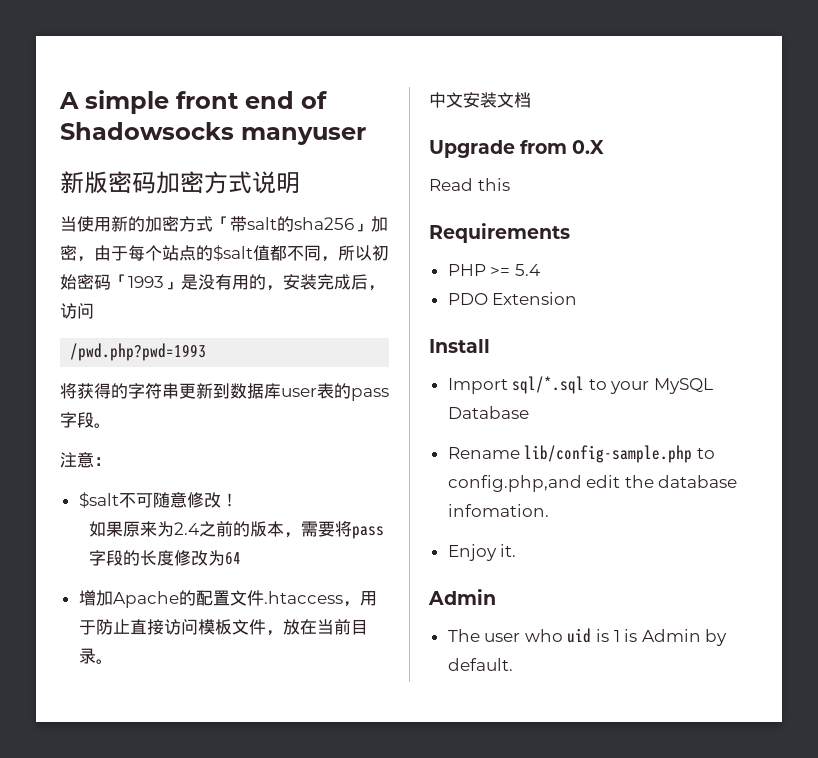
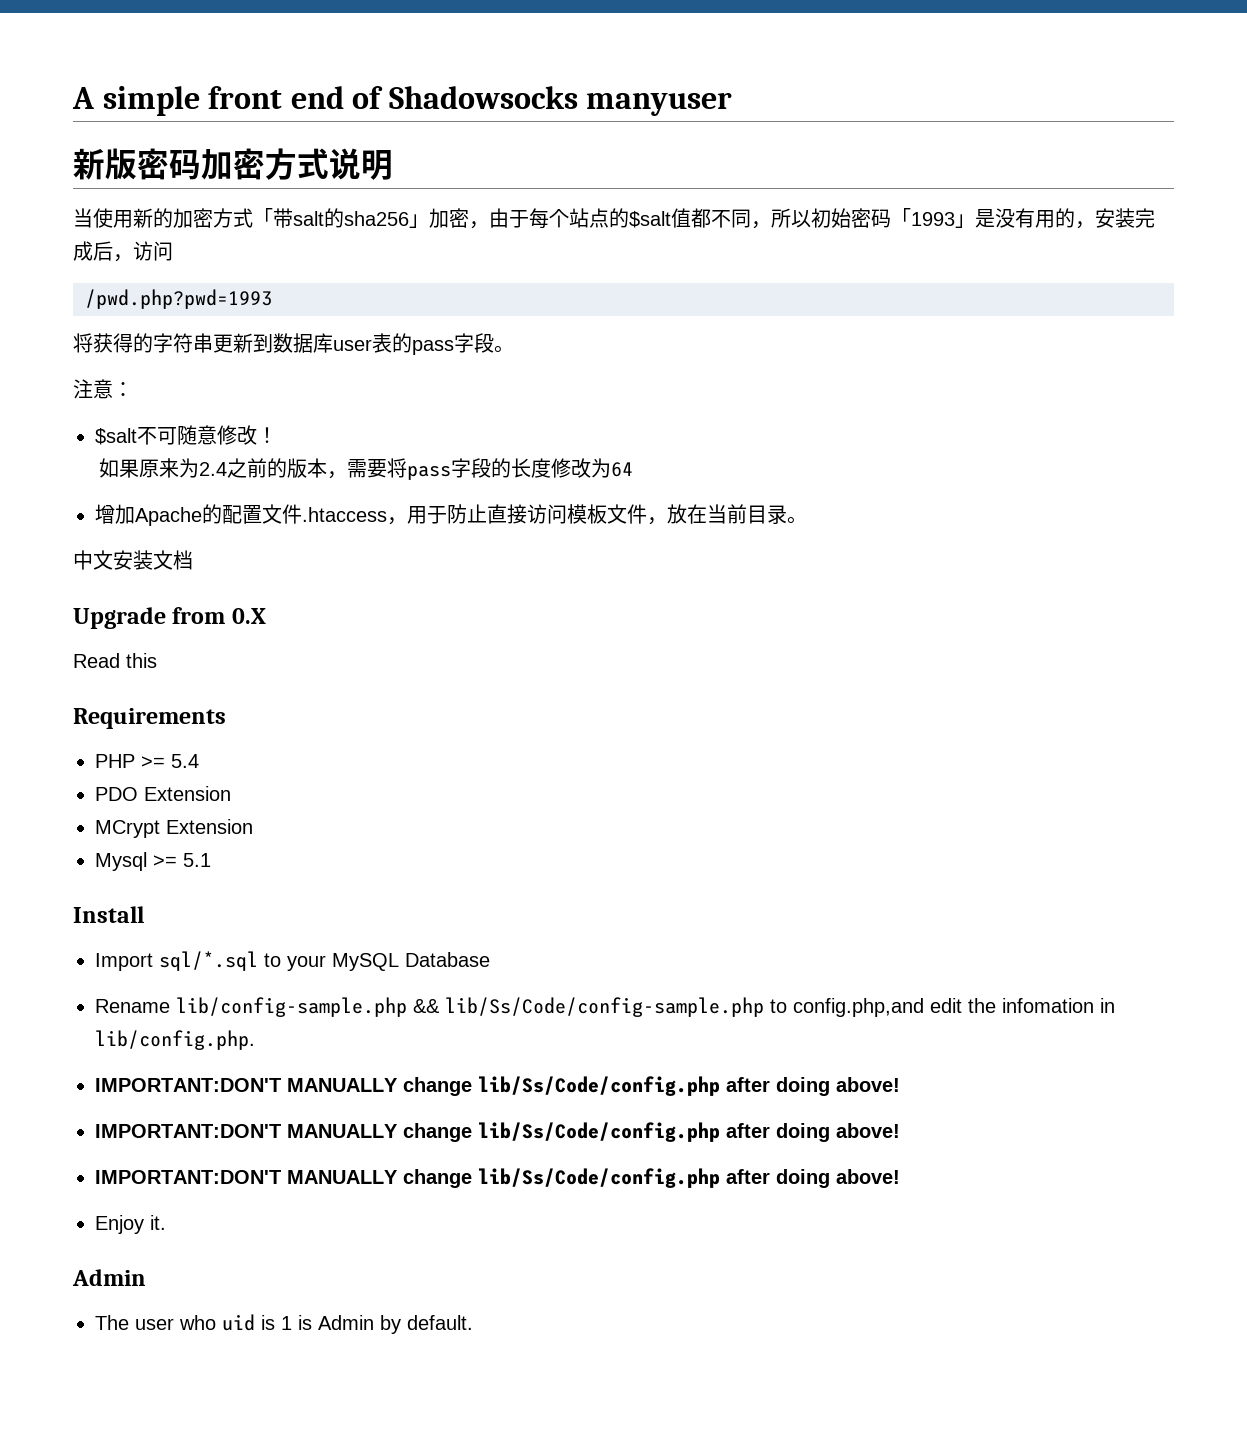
+ MCrypt Extension
+ Mysql >= 5.1
- Rename lib/config-sample.php to config.php,and edit the database infomation.
+ Rename lib/config-sample.php && lib/Ss/Code/config-sample.php to config.php,and edit the infomation in lib/config.php.
+ IMPORTANT:DON'T MANUALLY change lib/Ss/Code/config.php after doing above!
+ IMPORTANT:DON'T MANUALLY change lib/Ss/Code/config.php after doing above!
+ IMPORTANT:DON'T MANUALLY change lib/Ss/Code/config.php after doing above!

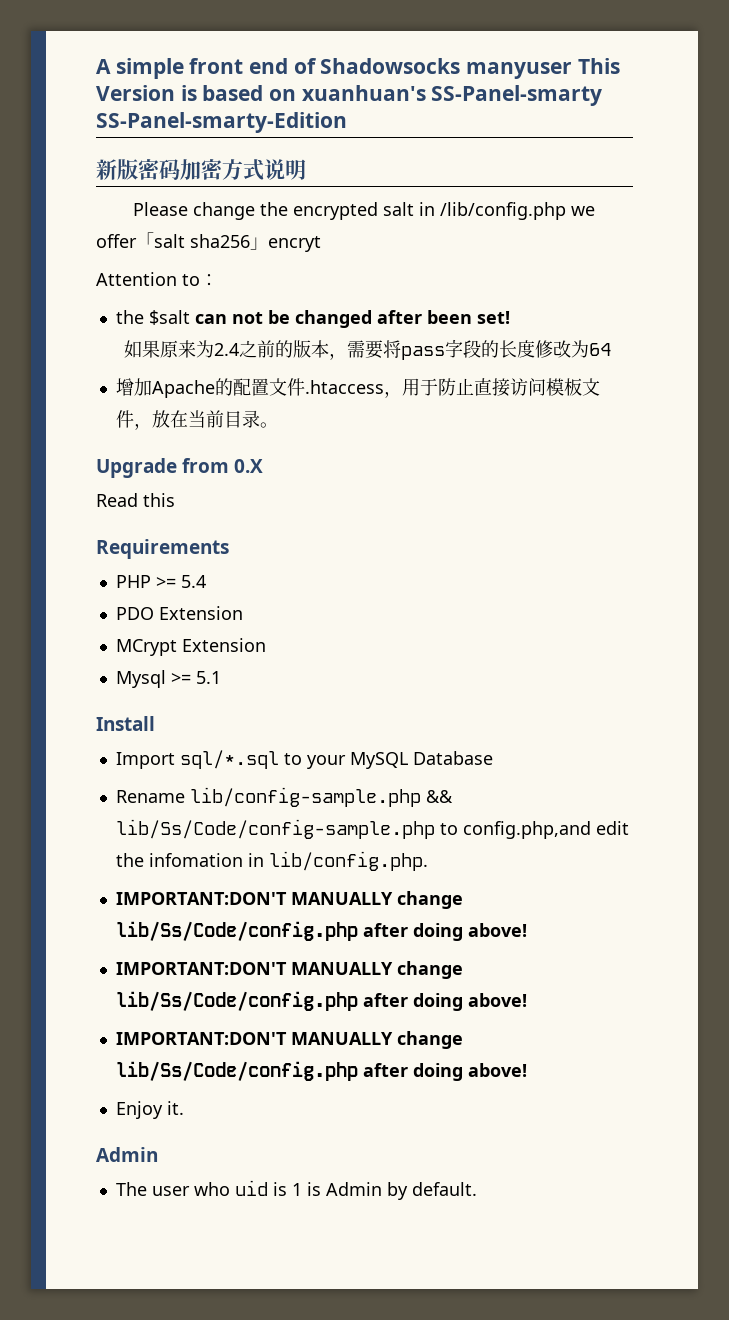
- A simple front end of Shadowsocks manyuser
+ A simple front end of Shadowsocks manyuser This Version is based on xuanhuan's SS-Panel-smarty SS-Panel-smarty-Edition
- 当使用新的加密方式「带salt的sha256」加密，由于每个站点的$salt值都不同，所以初始密码「1993」是没有用的，安装完成后，访问
- /pwd.php?pwd=1993
- 将获得的字符串更新到数据库user表的pass字段。
- 注意：
- $salt不可随意修改！
+ Please change the encrypted salt in /lib/config.php we offer「salt sha256」encryt
+ Attention to：
+ the $salt can not be changed after been set!
- 中文安装文档

